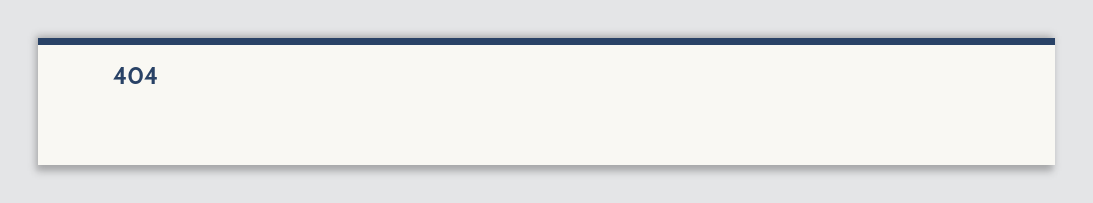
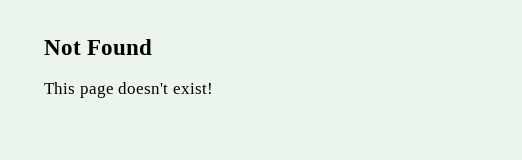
- 404
+ Not Found
+ This page doesn't exist!

